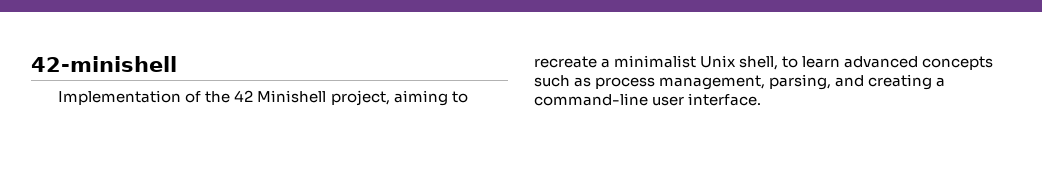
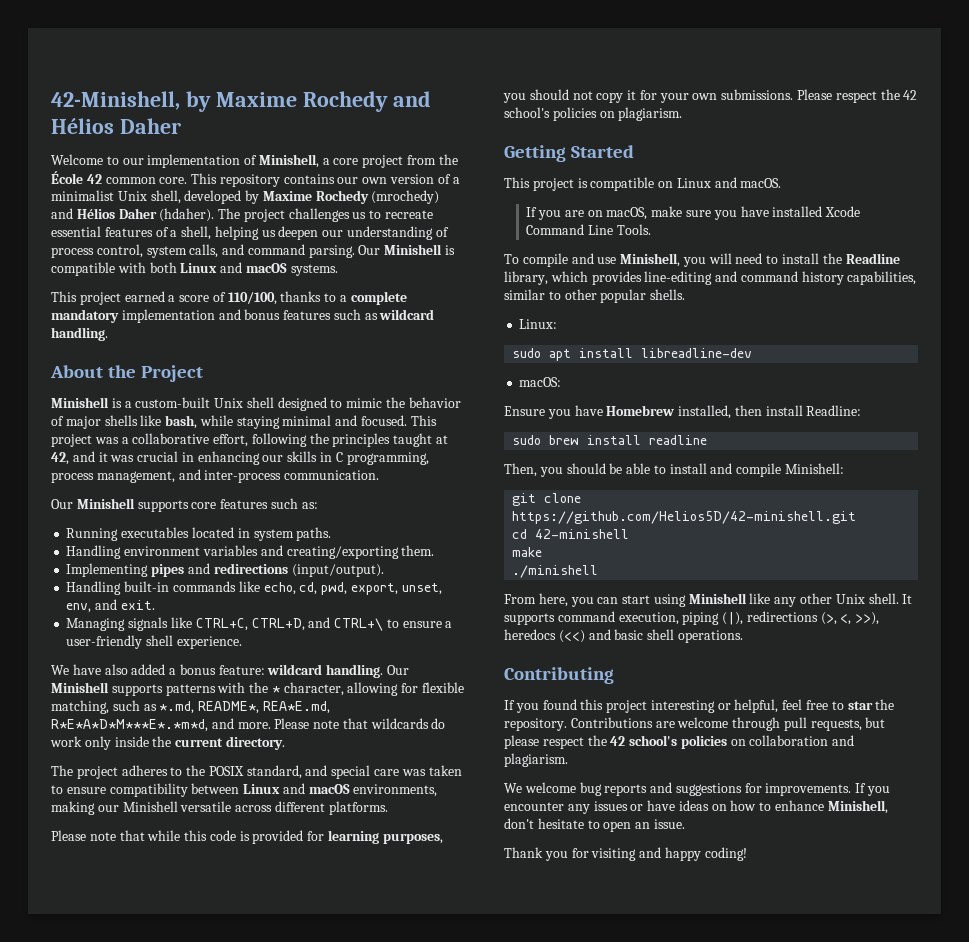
- 42-minishell
- Implementation of the 42 Minishell project, aiming to recreate a minimalist Unix shell, to learn advanced concepts such as process management, parsing, and creating a command-line user interface.
+ 42-Minishell, by Maxime Rochedy and Hélios Daher
+ Welcome to our implementation of Minishell, a core project from the École 42 common core. This repository contains our own version of a minimalist Unix shell, developed by Maxime Rochedy (mrochedy) and Hélios Daher (hdaher). The project challenges us to recreate essential features of a shell, helping us deepen our understanding of process control, system calls, and command parsing. Our Minishell is compatible with both Linux and macOS systems.
+ This project earned a score of 110/100, thanks to a complete mandatory implementation and bonus features such as wildcard handling.
+ About the Project
+ Minishell is a custom-built Unix shell designed to mimic the behavior of major shells like bash, while staying minimal and focused. This project was a collaborative effort, following the principles taught at 42, and it was crucial in enhancing our skills in C programming, process management, and inter-process communication.
+ Our Minishell supports core features such as:
+ Running executables located in system paths.
+ Handling environment variables and creating/exporting them.
+ Implementing pipes and redirections (input/output).
+ Handling built-in commands like echo, cd, pwd, export, unset, env, and exit.
+ Managing signals like CTRL+C, CTRL+D, and CTRL+\ to ensure a user-friendly shell experience.
+ We have also added a bonus feature: wildcard handling. Our Minishell supports patterns with the * character, allowing for flexible matching, such as *.md, README*, REA*E.md, R*E*A*D*M***E*.*m*d, and more. Please note that wildcards do work only inside the current directory.
+ The project adheres to the POSIX standard, and special care was taken to ensure compatibility between Linux and macOS environments, making our Minishell versatile across different platforms.
+ Please note that while this code is provided for learning purposes, you should not copy it for your own submissions. Please respect the 42 school's policies on plagiarism.
+ Getting Started
+ This project is compatible on Linux and macOS.
+ If you are on macOS, make sure you have installed Xcode Command Line Tools.
+ To compile and use Minishell, you will need to install the Readline library, which provides line-editing and command history capabilities, similar to other popular shells.
+ Linux:
+ sudo apt install libreadline-dev
+ macOS:
+ Ensure you have Homebrew installed, then install Readline:
+ sudo brew install readline
+ Then, you should be able to install and compile Minishell:
+ git clone https://github.com/Helios5D/42-minishell.git
+ cd 42-minishell
+ make
+ ./minishell
+ From here, you can start using Minishell like any other Unix shell. It supports command execution, piping (|), redirections (>, <, >>), heredocs (<<) and basic shell operations.
+ Contributing
+ If you found this project interesting or helpful, feel free to star the repository. Contributions are welcome through pull requests, but please respect the 42 school's policies on collaboration and plagiarism.
+ We welcome bug reports and suggestions for improvements. If you encounter any issues or have ideas on how to enhance Minishell, don't hesitate to open an issue.
+ Thank you for visiting and happy coding!

